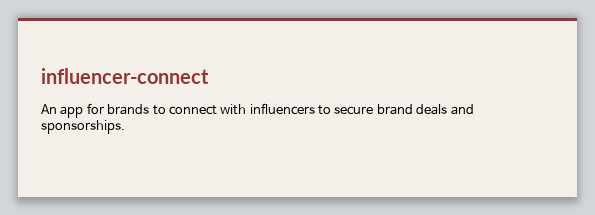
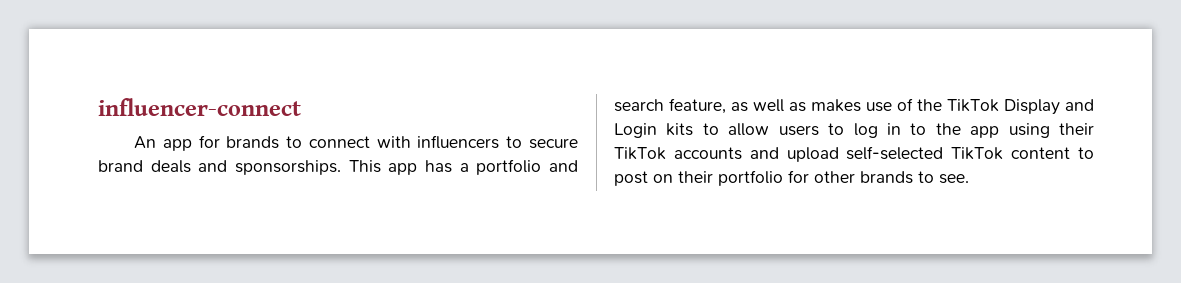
+ This app has a portfolio and search feature, as well as makes use of the TikTok Display and Login kits to allow users to log in to the app using their TikTok accounts and upload self-selected TikTok content to post on their portfolio for other brands to see.

